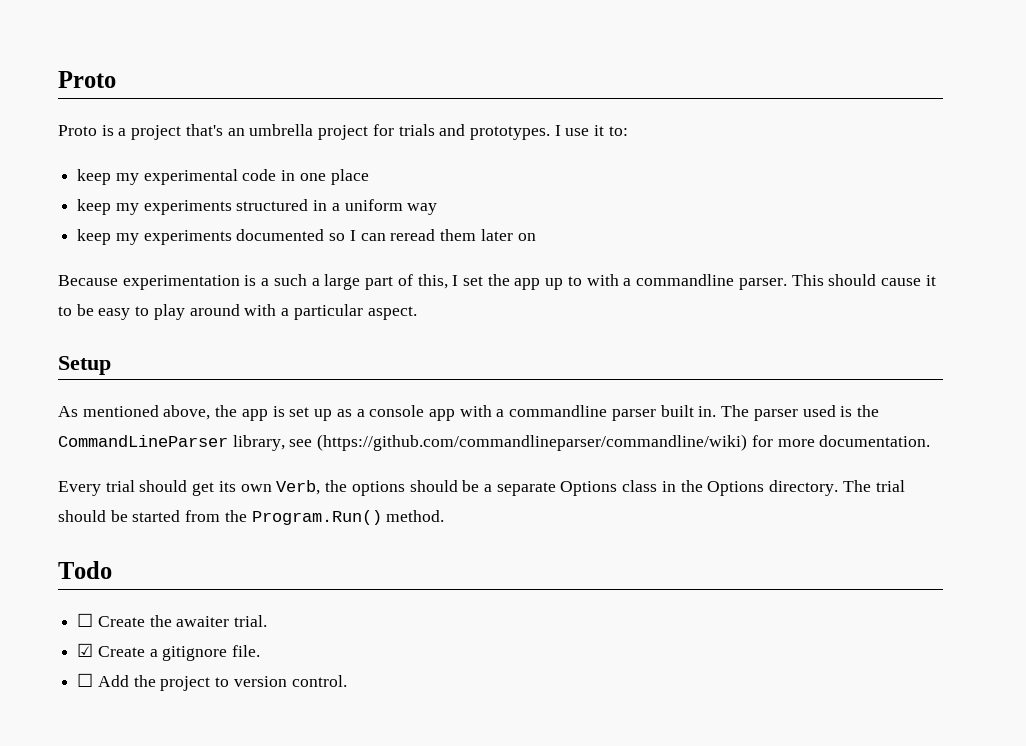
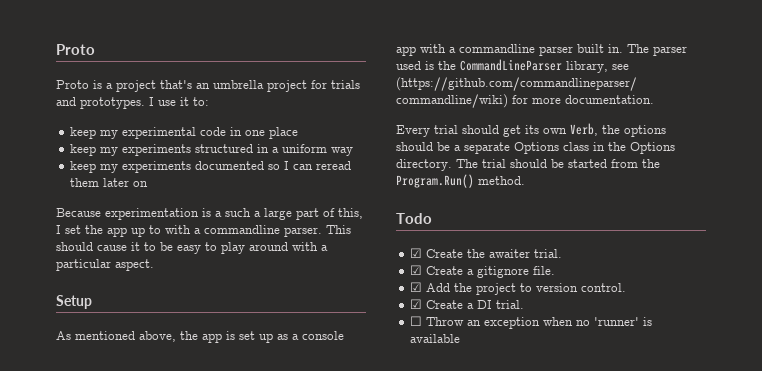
- ☐ Create the awaiter trial.
+ ☑ Create the awaiter trial.
- ☐ Add the project to version control.
+ ☑ Add the project to version control.
+ ☑ Create a DI trial.
+ ☐ Throw an exception when no 'runner' is available

